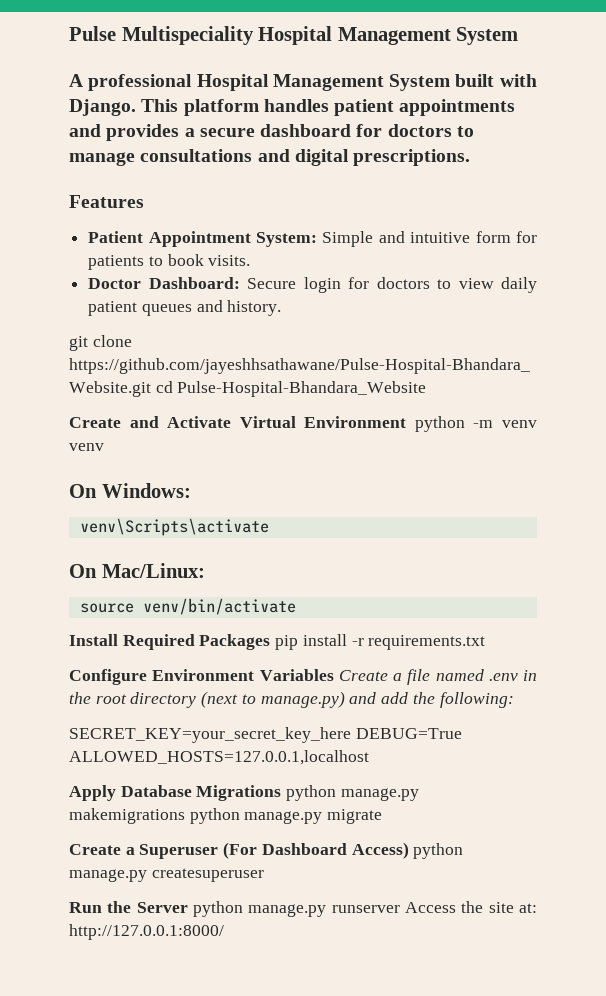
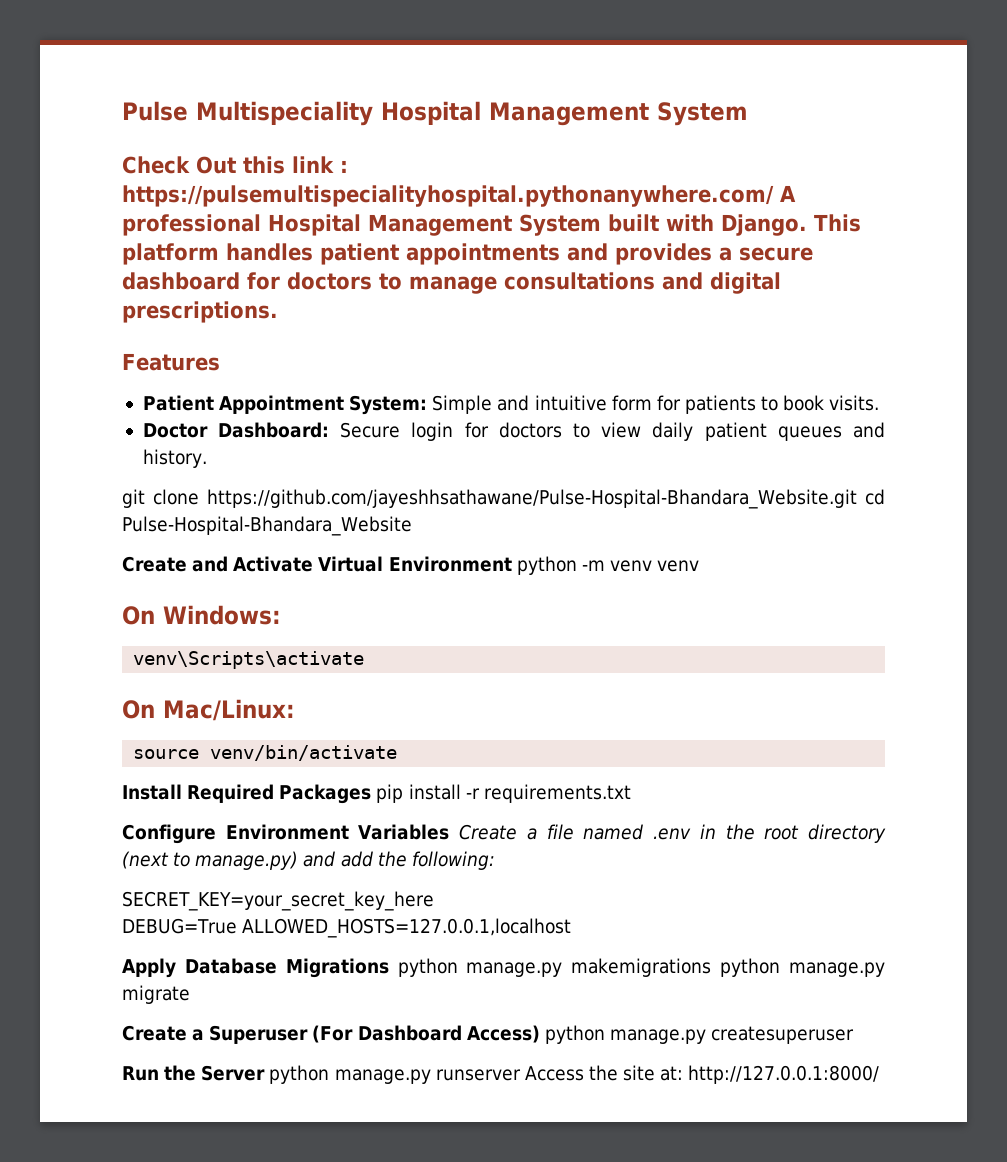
- A professional Hospital Management System built with Django.
+ Check Out this link : https://pulsemultispecialityhospital.pythonanywhere.com/ A professional Hospital Management System built with Django.
- SECRET_KEY=your_secret_key_here DEBUG=True ALLOWED_HOSTS=127.0.0.1,localhost
+ SECRET_KEY=your_secret_key_here
+ DEBUG=True ALLOWED_HOSTS=127.0.0.1,localhost

